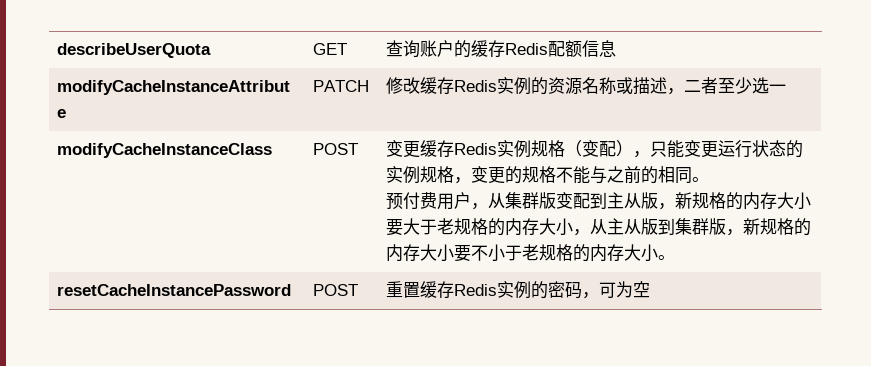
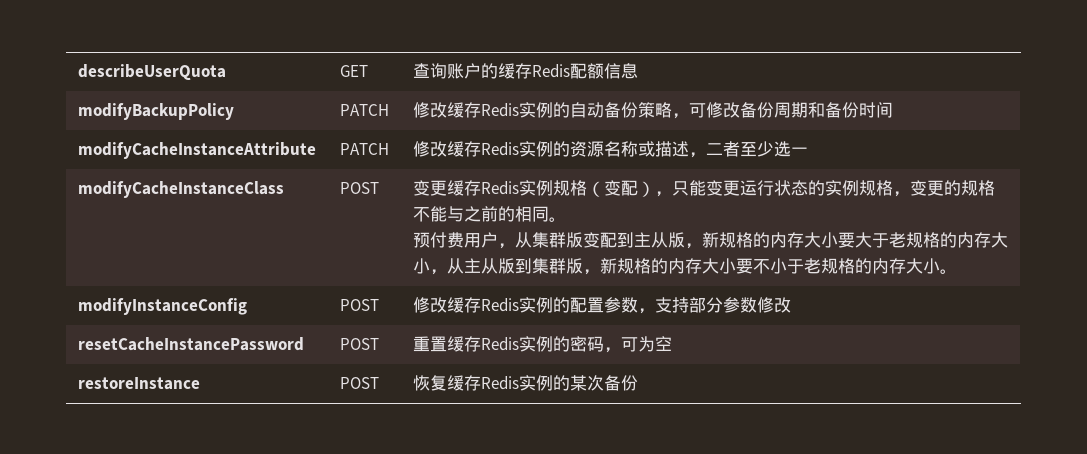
+ modifyBackupPolicy | PATCH | 修改缓存Redis实例的自动备份策略，可修改备份周期和备份时间
+ modifyInstanceConfig | POST | 修改缓存Redis实例的配置参数，支持部分参数修改
+ restoreInstance | POST | 恢复缓存Redis实例的某次备份

